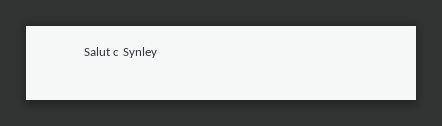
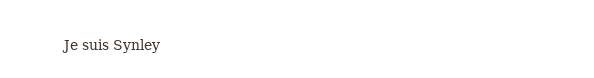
- Salut c Synley
+ Je suis Synley

